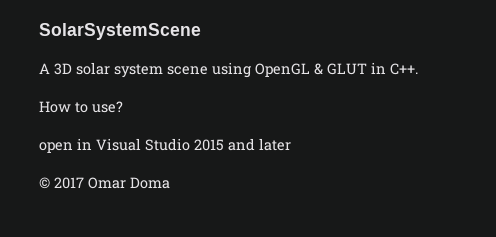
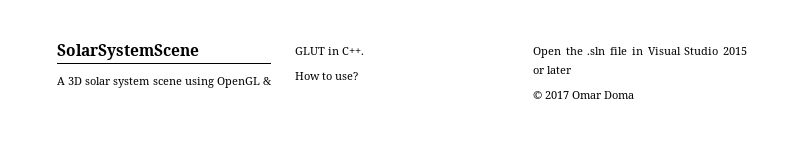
- open in Visual Studio 2015 and later
+ Open the .sln file in Visual Studio 2015 or later

